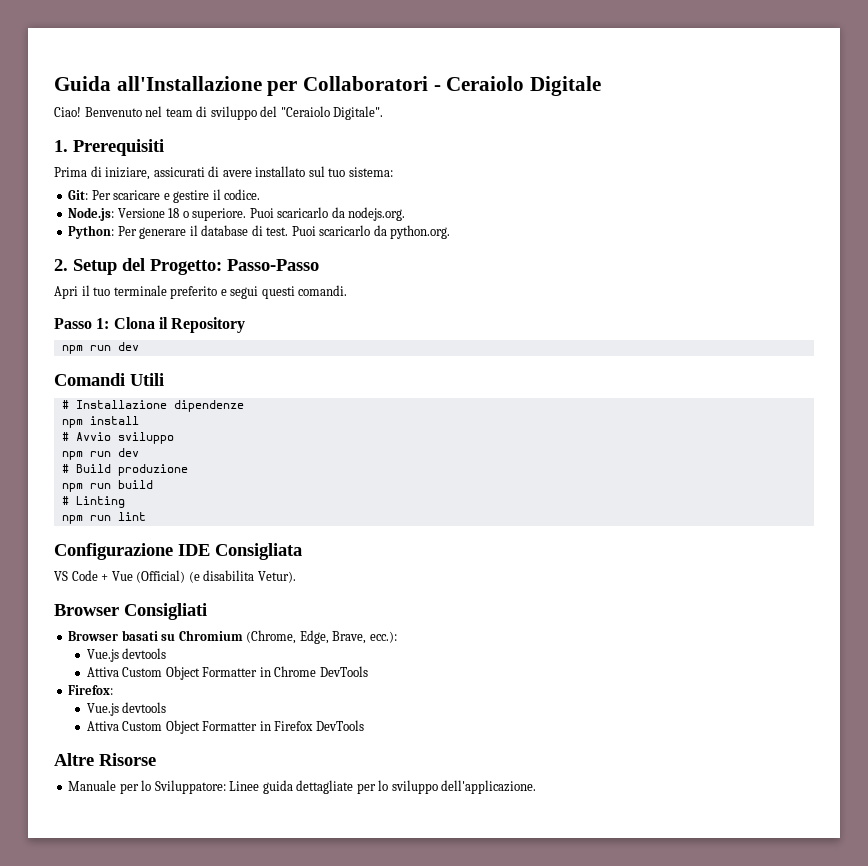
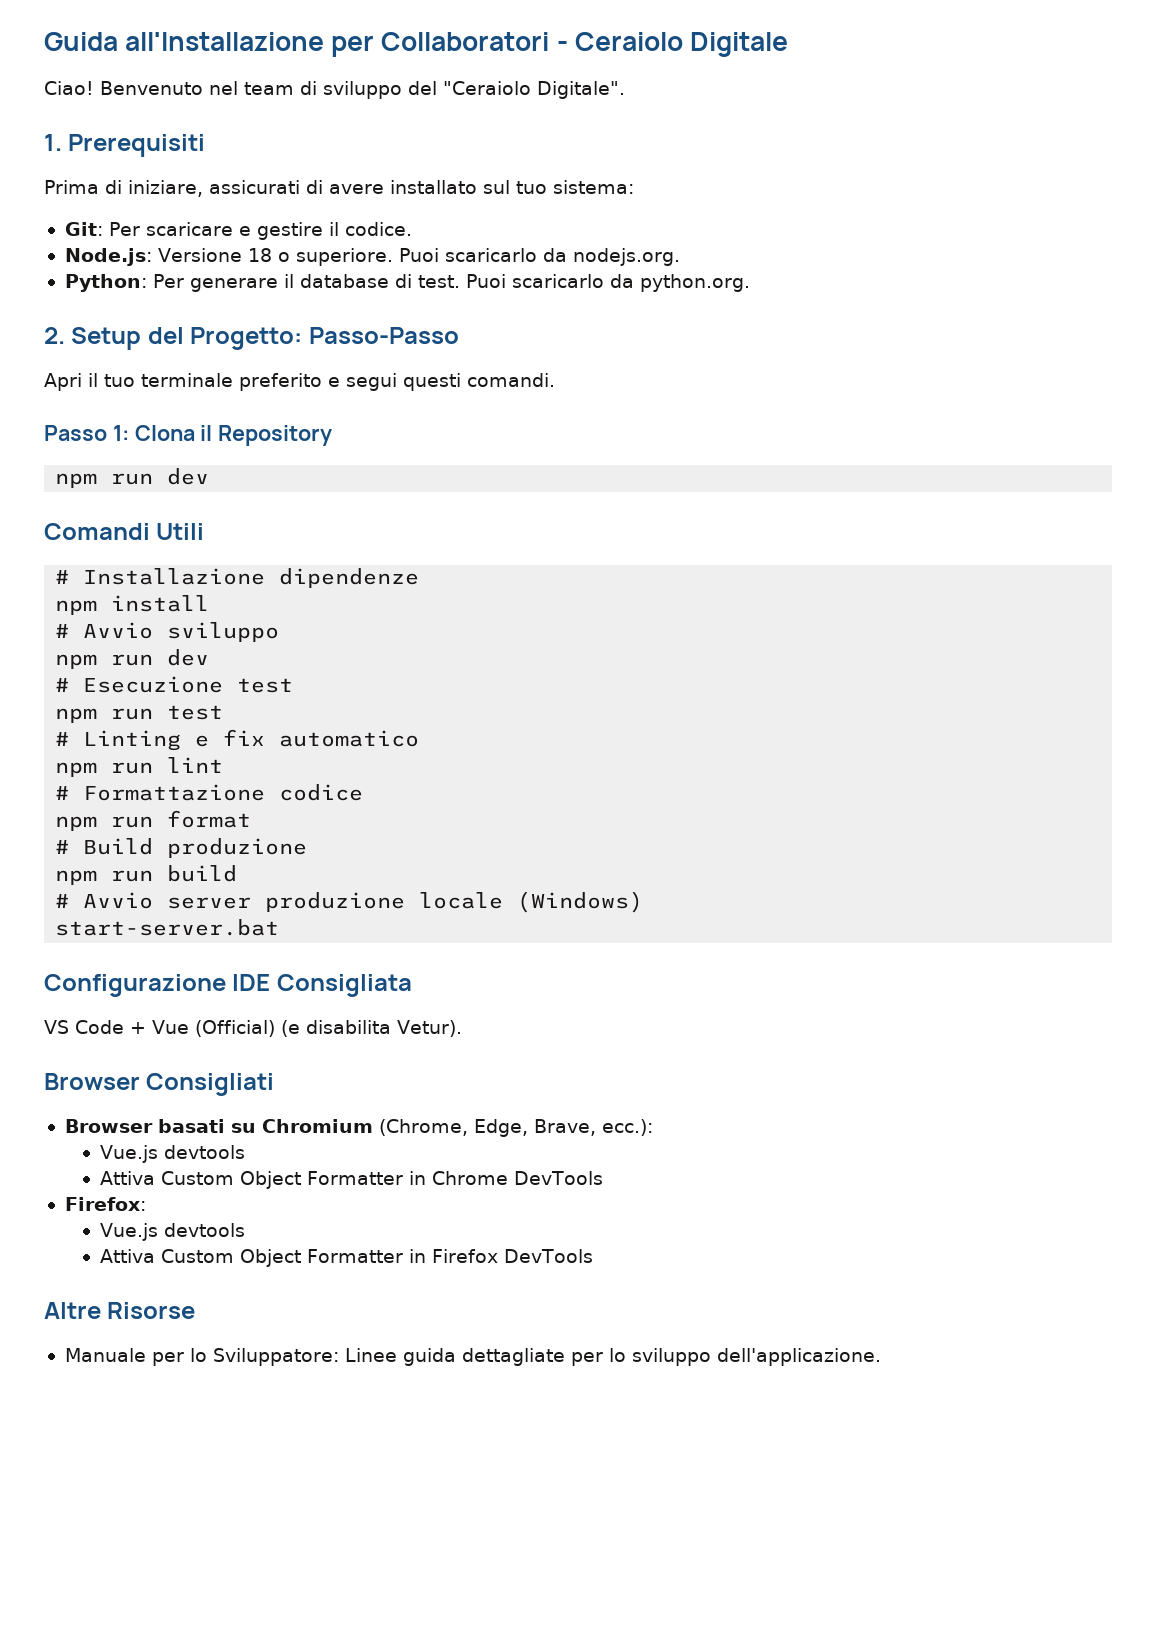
+ # Esecuzione test
+ npm run test
+ # Linting e fix automatico
+ npm run lint
+ # Formattazione codice
+ npm run format
- # Linting
- npm run lint
+ # Avvio server produzione locale (Windows)
+ start-server.bat

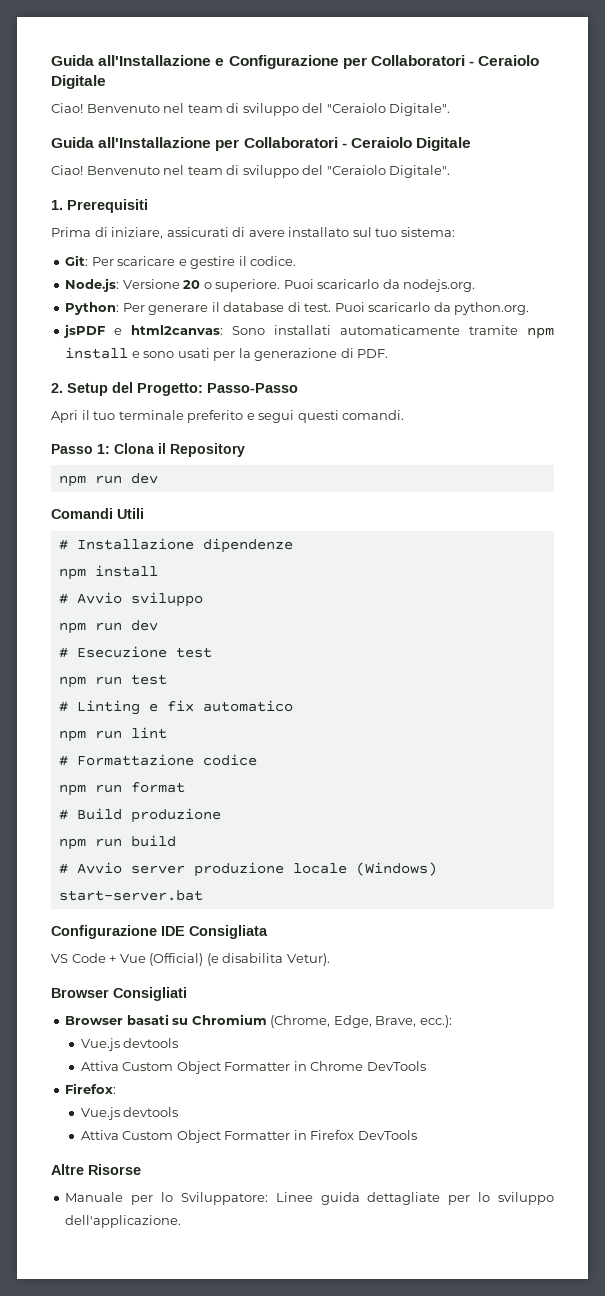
+ Guida all'Installazione e Configurazione per Collaboratori - Ceraiolo Digitale
+ Ciao! Benvenuto nel team di sviluppo del "Ceraiolo Digitale".
- Node.js: Versione 18 o superiore.
+ Node.js: Versione 20 o superiore.
+ jsPDF e html2canvas: Sono installati automaticamente tramite npm install e sono usati per la generazione di PDF.

